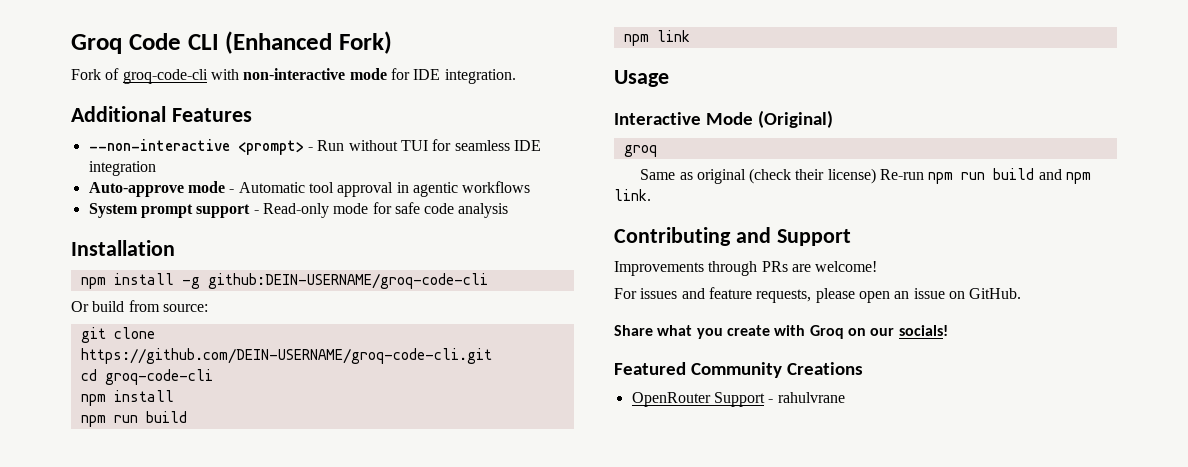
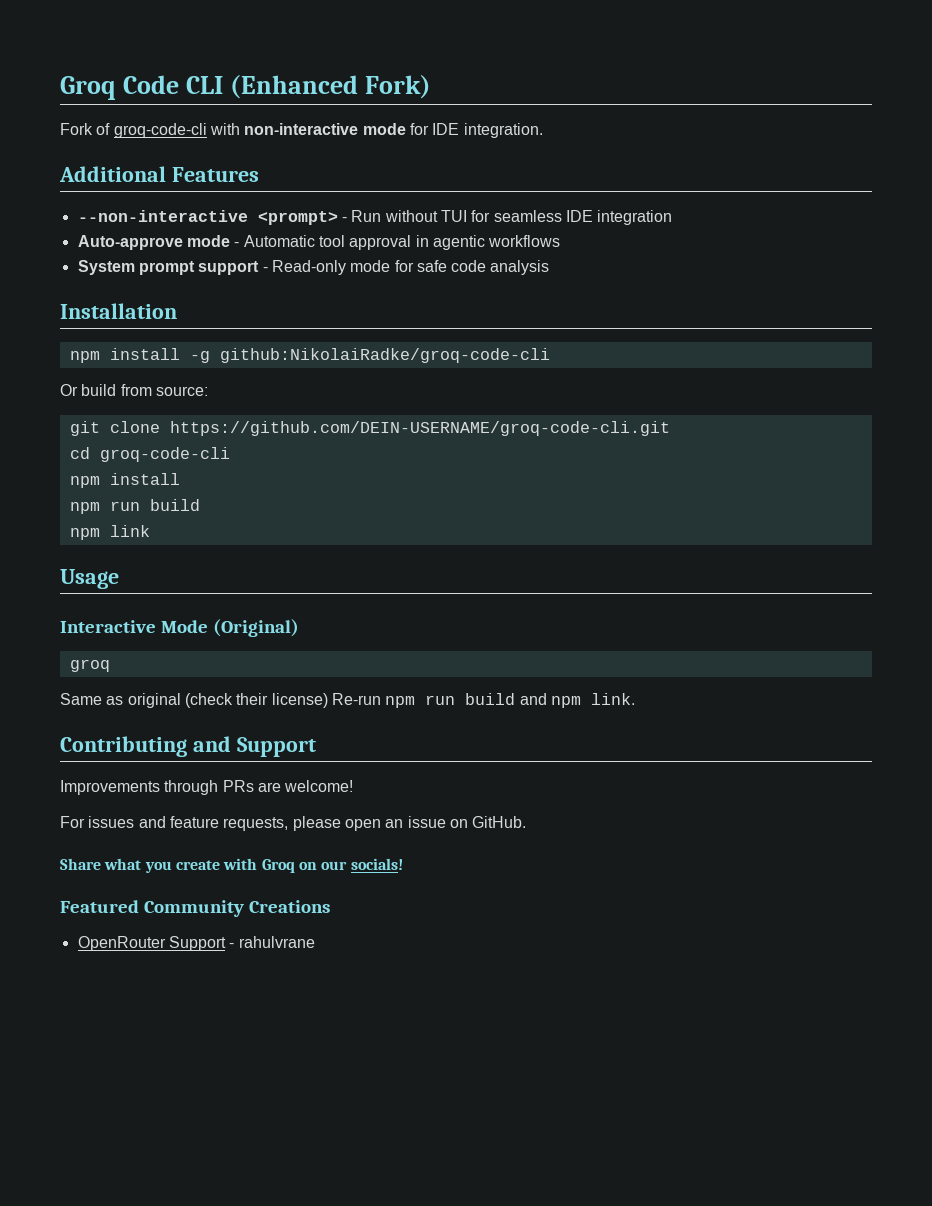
- npm install -g github:DEIN-USERNAME/groq-code-cli
+ npm install -g github:NikolaiRadke/groq-code-cli

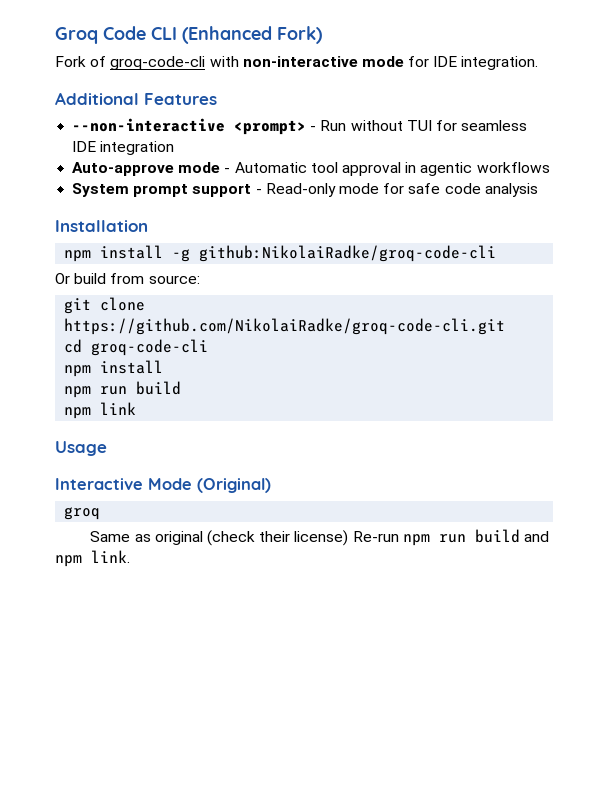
- git clone https://github.com/DEIN-USERNAME/groq-code-cli.git
+ git clone https://github.com/NikolaiRadke/groq-code-cli.git
- Contributing and Support
- Improvements through PRs are welcome!
- For issues and feature requests, please open an issue on GitHub.
- Share what you create with Groq on our socials!
- Featured Community Creations
- OpenRouter Support - rahulvrane

